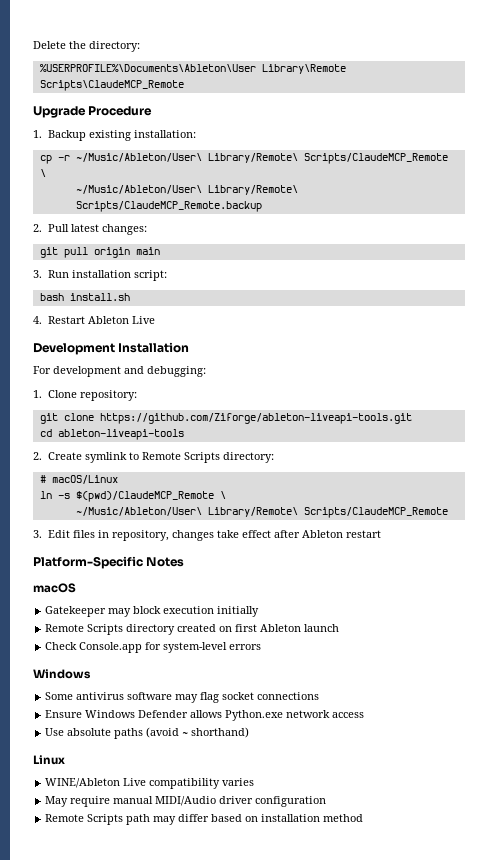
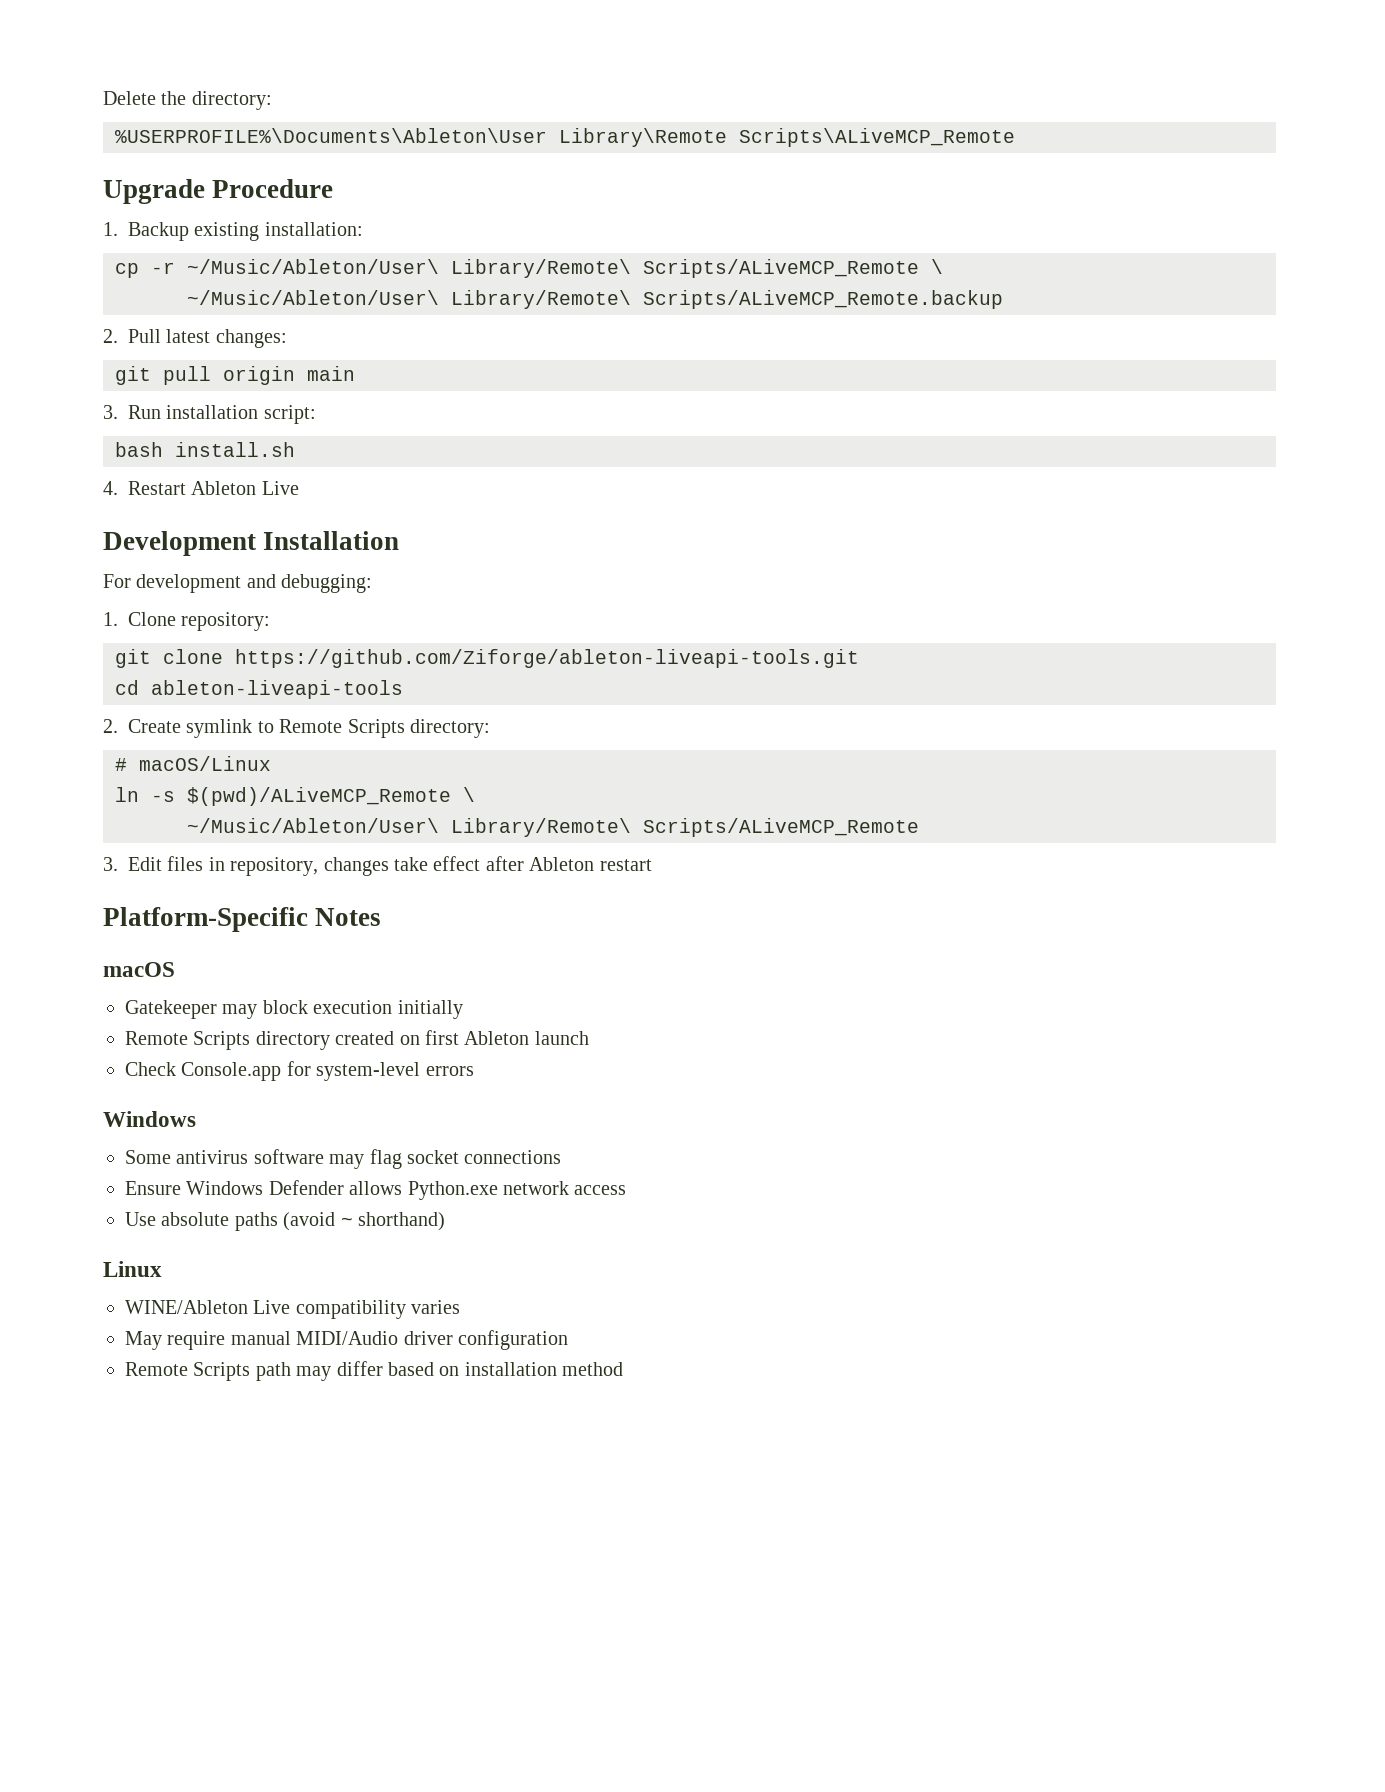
- %USERPROFILE%\Documents\Ableton\User Library\Remote Scripts\ClaudeMCP_Remote
+ %USERPROFILE%\Documents\Ableton\User Library\Remote Scripts\ALiveMCP_Remote
- cp -r ~/Music/Ableton/User\ Library/Remote\ Scripts/ClaudeMCP_Remote \
- ~/Music/Ableton/User\ Library/Remote\ Scripts/ClaudeMCP_Remote.backup
+ cp -r ~/Music/Ableton/User\ Library/Remote\ Scripts/ALiveMCP_Remote \
+ ~/Music/Ableton/User\ Library/Remote\ Scripts/ALiveMCP_Remote.backup
- ln -s $(pwd)/ClaudeMCP_Remote \
- ~/Music/Ableton/User\ Library/Remote\ Scripts/ClaudeMCP_Remote
+ ln -s $(pwd)/ALiveMCP_Remote \
+ ~/Music/Ableton/User\ Library/Remote\ Scripts/ALiveMCP_Remote

